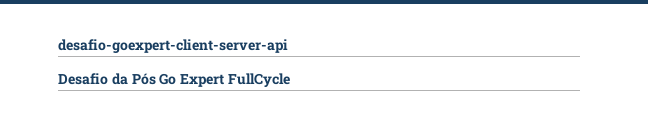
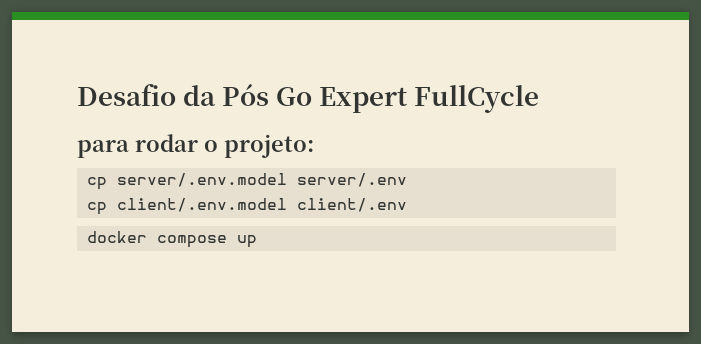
- desafio-goexpert-client-server-api
+ para rodar o projeto:
+ cp server/.env.model server/.env
+ cp client/.env.model client/.env
+ docker compose up

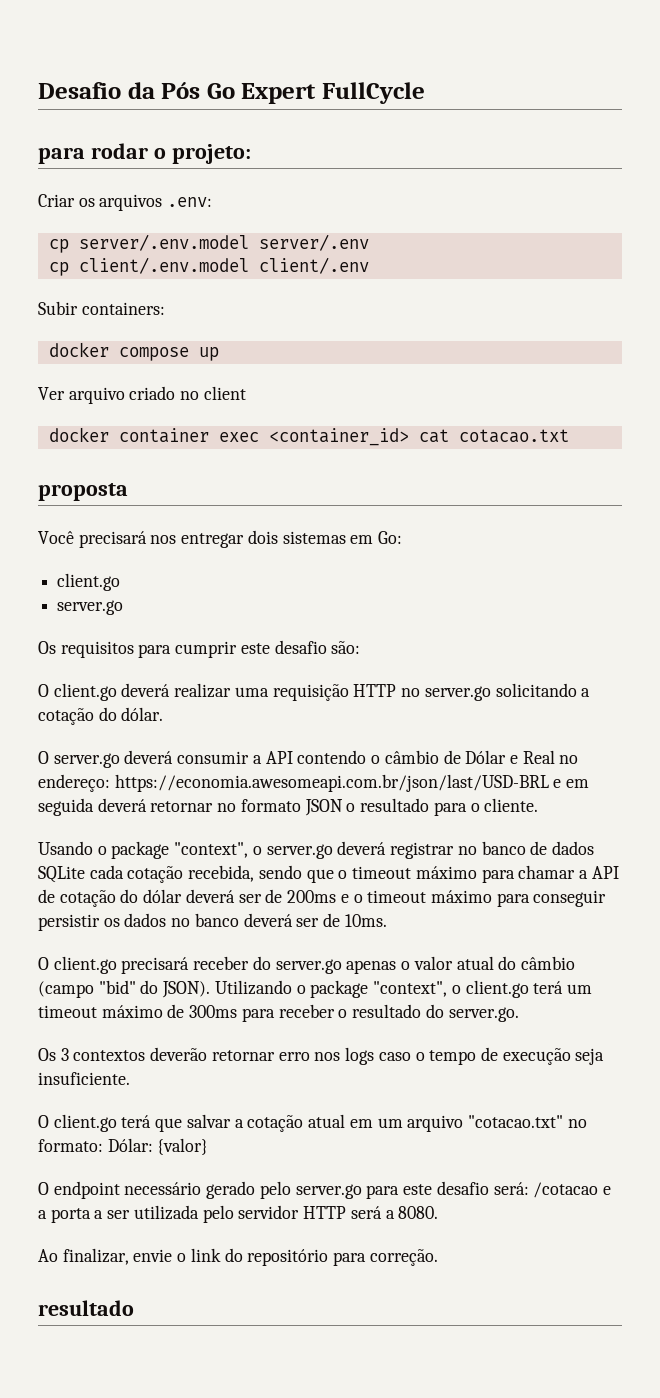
+ Criar os arquivos .env:
+ Subir containers:
+ Ver arquivo criado no client
+ docker container exec <container_id> cat cotacao.txt
+ proposta
+ Você precisará nos entregar dois sistemas em Go:
+ client.go
+ server.go
+ Os requisitos para cumprir este desafio são:
+ O client.go deverá realizar uma requisição HTTP no server.go solicitando a cotação do dólar.
+ O server.go deverá consumir a API contendo o câmbio de Dólar e Real no endereço: https://economia.awesomeapi.com.br/json/last/USD-BRL e em seguida deverá retornar no formato JSON o resultado para o cliente.
+ Usando o package "context", o server.go deverá registrar no banco de dados SQLite cada cotação recebida, sendo que o timeout máximo para chamar a API de cotação do dólar deverá ser de 200ms e o timeout máximo para conseguir persistir os dados no banco deverá ser de 10ms.
+ O client.go precisará receber do server.go apenas o valor atual do câmbio (campo "bid" do JSON). Utilizando o package "context", o client.go terá um timeout máximo de 300ms para receber o resultado do server.go.
+ Os 3 contextos deverão retornar erro nos logs caso o tempo de execução seja insuficiente.
+ O client.go terá que salvar a cotação atual em um arquivo "cotacao.txt" no formato: Dólar: {valor}
+ O endpoint necessário gerado pelo server.go para este desafio será: /cotacao e a porta a ser utilizada pelo servidor HTTP será a 8080.
+ Ao finalizar, envie o link do repositório para correção.
+ resultado

